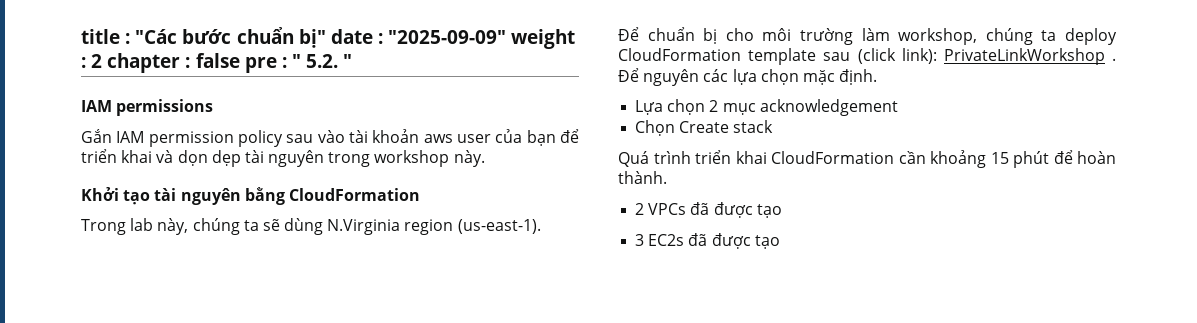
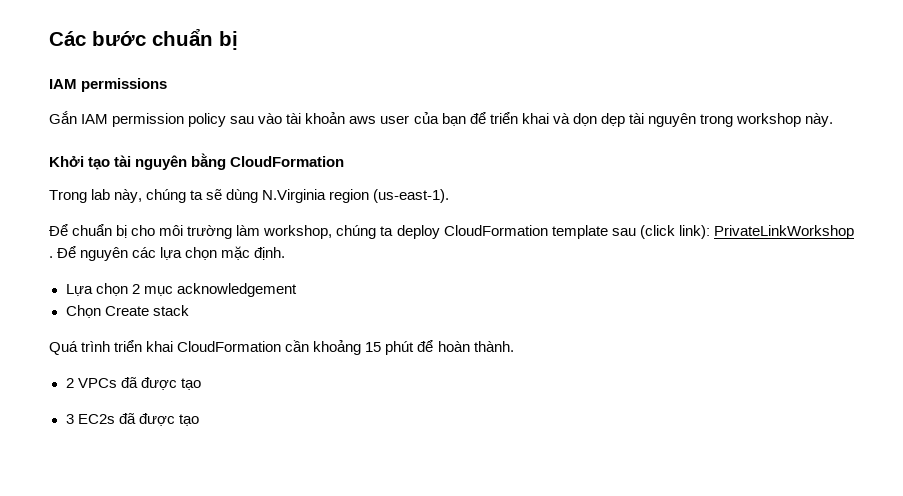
- title : "Các bước chuẩn bị" date : "2025-09-09" weight : 2 chapter : false pre : " 5.2. "
+ Các bước chuẩn bị

